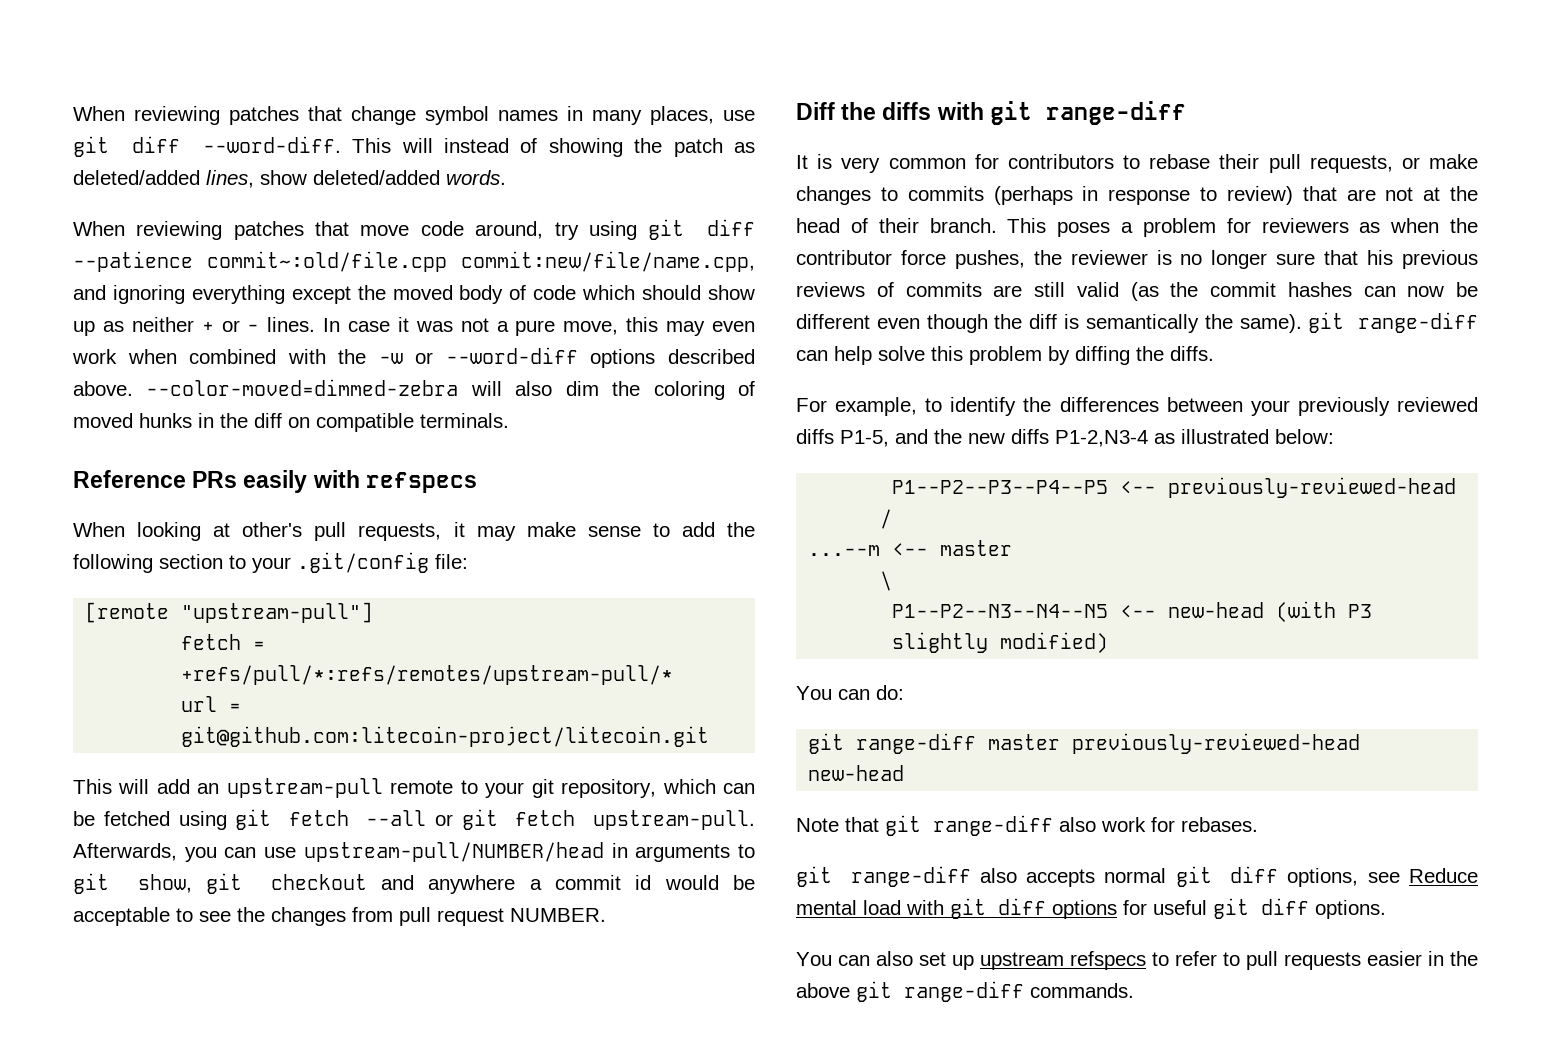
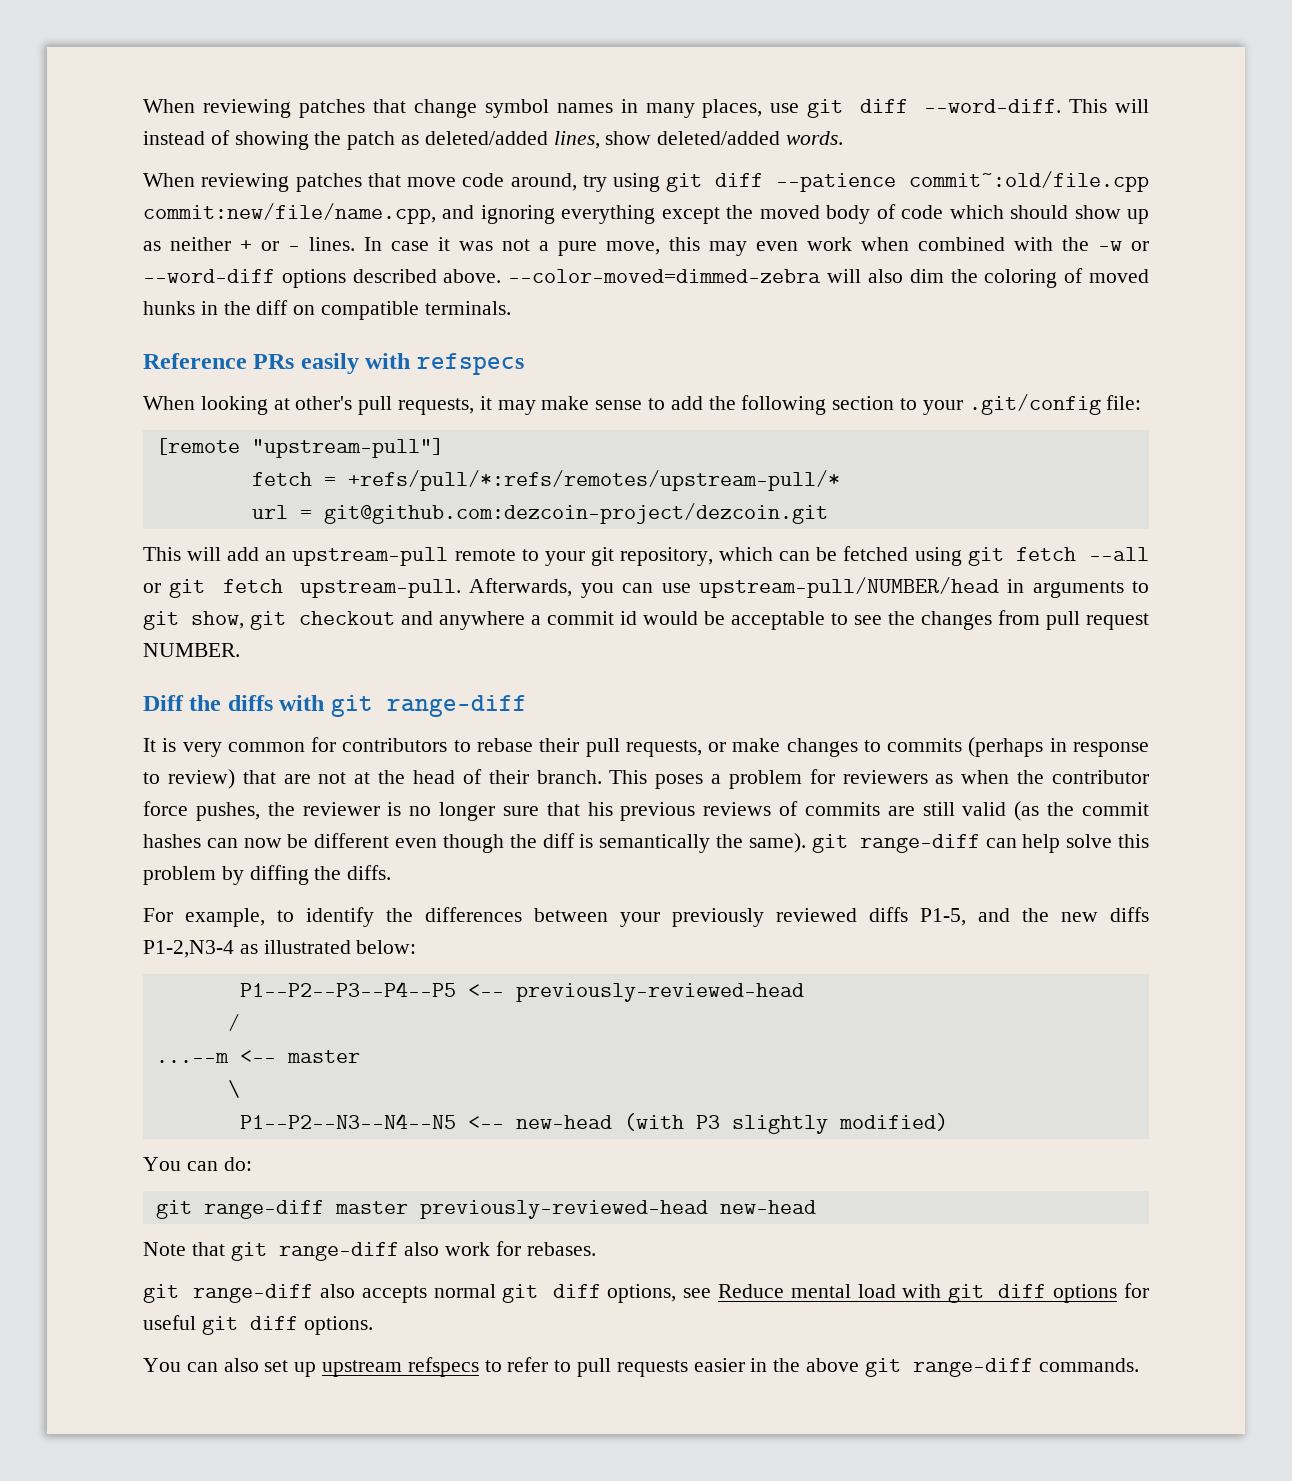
- url = git@github.com:litecoin-project/litecoin.git
+ url = git@github.com:dezcoin-project/dezcoin.git

